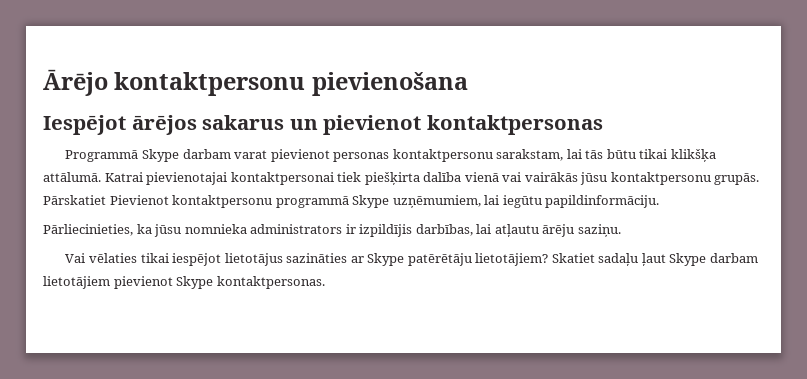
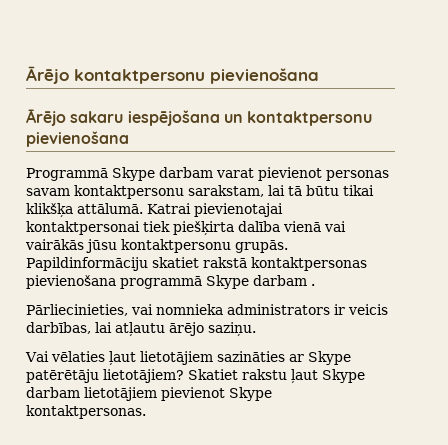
- Iespējot ārējos sakarus un pievienot kontaktpersonas
+ Ārējo sakaru iespējošana un kontaktpersonu pievienošana
- Programmā Skype darbam varat pievienot personas kontaktpersonu sarakstam, lai tās būtu tikai klikšķa attālumā.
+ Programmā Skype darbam varat pievienot personas savam kontaktpersonu sarakstam, lai tā būtu tikai klikšķa attālumā.
- Pārskatiet Pievienot kontaktpersonu programmā Skype uzņēmumiem, lai iegūtu papildinformāciju.
+ Papildinformāciju skatiet rakstā kontaktpersonas pievienošana programmā Skype darbam .
- Pārliecinieties, ka jūsu nomnieka administrators ir izpildījis darbības, lai atļautu ārēju saziņu.
+ Pārliecinieties, vai nomnieka administrators ir veicis darbības, lai atļautu ārējo saziņu.
- Vai vēlaties tikai iespējot lietotājus sazināties ar Skype patērētāju lietotājiem?
+ Vai vēlaties ļaut lietotājiem sazināties ar Skype patērētāju lietotājiem?
- Skatiet sadaļu ļaut Skype darbam lietotājiem pievienot Skype kontaktpersonas.
+ Skatiet rakstu ļaut Skype darbam lietotājiem pievienot Skype kontaktpersonas.

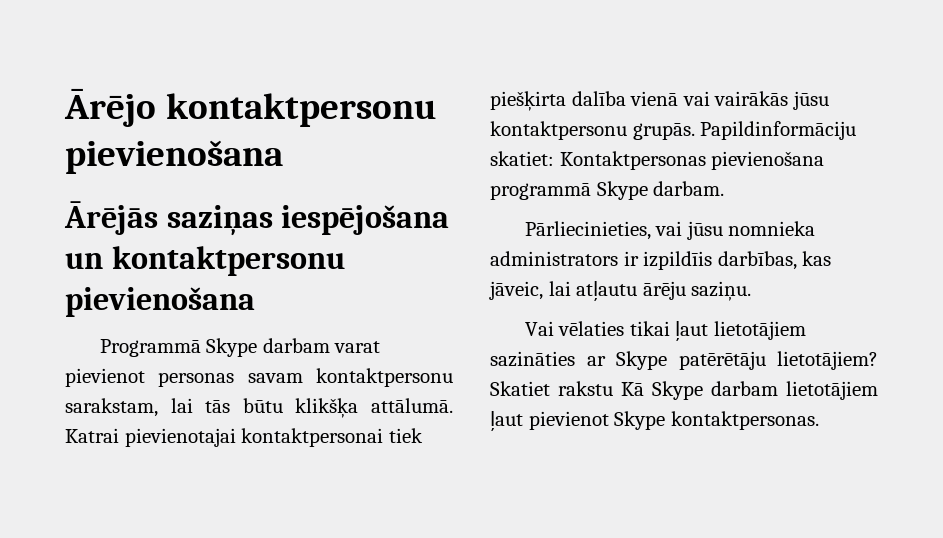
- Ārējo sakaru iespējošana un kontaktpersonu pievienošana
+ Ārējās saziņas iespējošana un kontaktpersonu pievienošana
- Programmā Skype darbam varat pievienot personas savam kontaktpersonu sarakstam, lai tā būtu tikai klikšķa attālumā.
+ Programmā Skype darbam varat pievienot personas savam kontaktpersonu sarakstam, lai tās būtu klikšķa attālumā.
- Papildinformāciju skatiet rakstā kontaktpersonas pievienošana programmā Skype darbam .
+ Papildinformāciju skatiet: Kontaktpersonas pievienošana programmā Skype darbam.
- Pārliecinieties, vai nomnieka administrators ir veicis darbības, lai atļautu ārējo saziņu.
+ Pārliecinieties, vai jūsu nomnieka administrators ir izpildīis darbības, kas jāveic, lai atļautu ārēju saziņu.
- Vai vēlaties ļaut lietotājiem sazināties ar Skype patērētāju lietotājiem?
+ Vai vēlaties tikai ļaut lietotājiem sazināties ar Skype patērētāju lietotājiem?
- Skatiet rakstu ļaut Skype darbam lietotājiem pievienot Skype kontaktpersonas.
+ Skatiet rakstu Kā Skype darbam lietotājiem ļaut pievienot Skype kontaktpersonas.

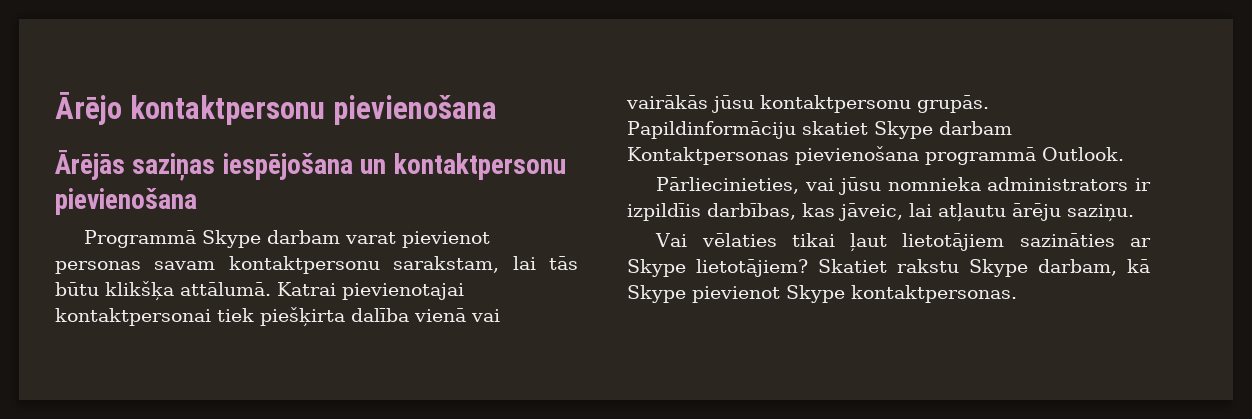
- Papildinformāciju skatiet: Kontaktpersonas pievienošana programmā Skype darbam.
+ Papildinformāciju skatiet Skype darbam Kontaktpersonas pievienošana programmā Outlook.
- Vai vēlaties tikai ļaut lietotājiem sazināties ar Skype patērētāju lietotājiem?
+ Vai vēlaties tikai ļaut lietotājiem sazināties ar Skype lietotājiem?
- Skatiet rakstu Kā Skype darbam lietotājiem ļaut pievienot Skype kontaktpersonas.
+ Skatiet rakstu Skype darbam, kā Skype pievienot Skype kontaktpersonas.

